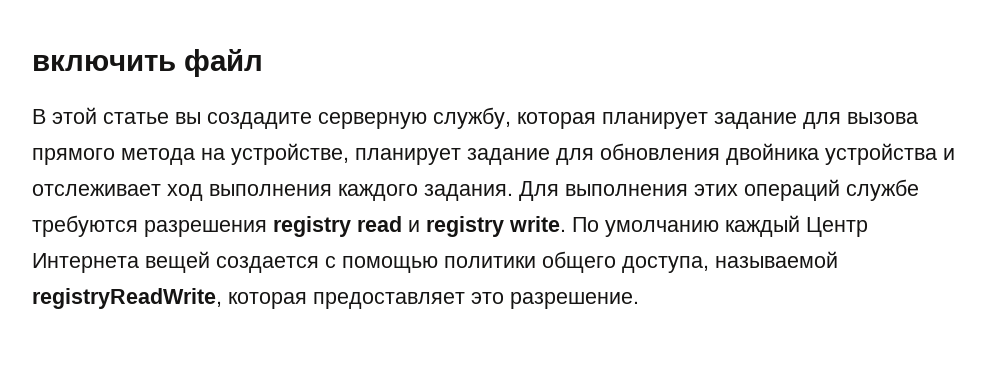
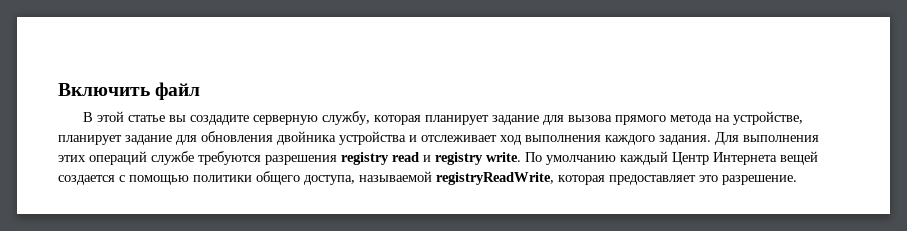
- включить файл
+ Включить файл

